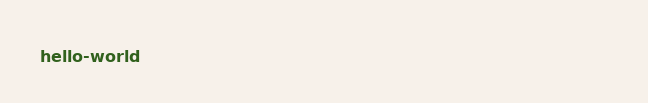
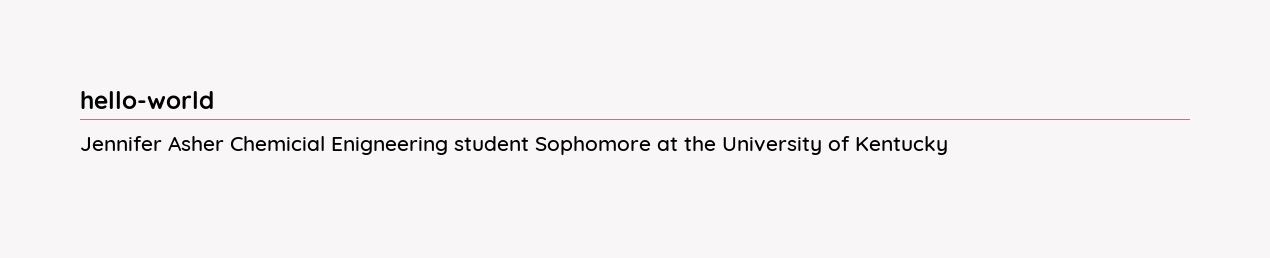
+ Jennifer Asher Chemicial Enigneering student Sophomore at the University of Kentucky

